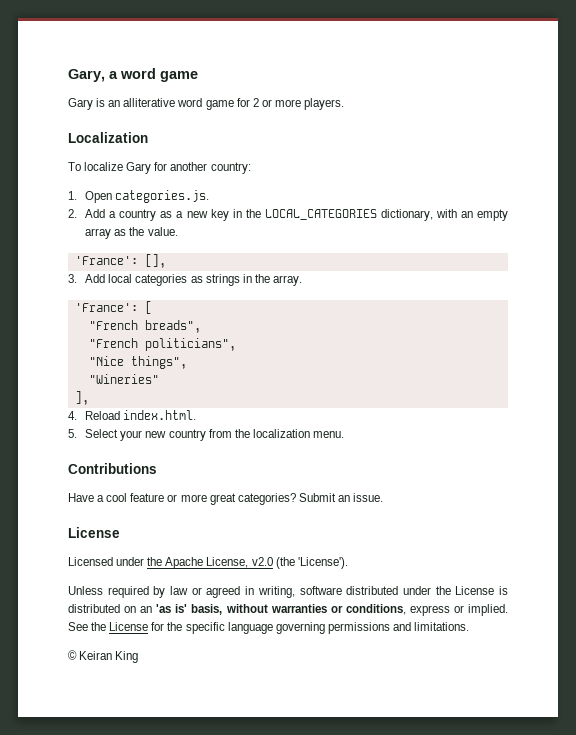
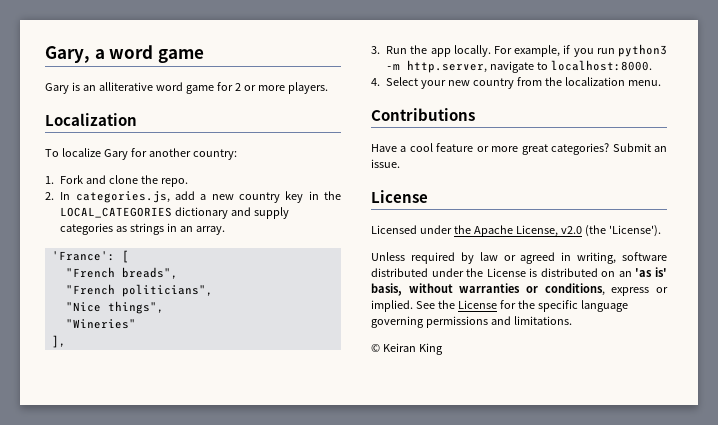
- 1. Open categories.js.
- 2. Add a country as a new key in the LOCAL_CATEGORIES dictionary, with an empty array as the value.
- 'France': [],
- 3. Add local categories as strings in the array.
+ 1. Fork and clone the repo.
+ 2. In categories.js, add a new country key in the LOCAL_CATEGORIES dictionary and supply categories as strings in an array.
- 4. Reload index.html.
- 5. Select your new country from the localization menu.
+ 3. Run the app locally. For example, if you run python3 -m http.server, navigate to localhost:8000.
+ 4. Select your new country from the localization menu.

